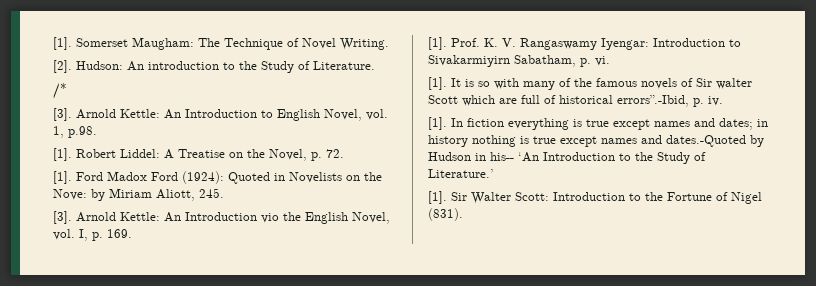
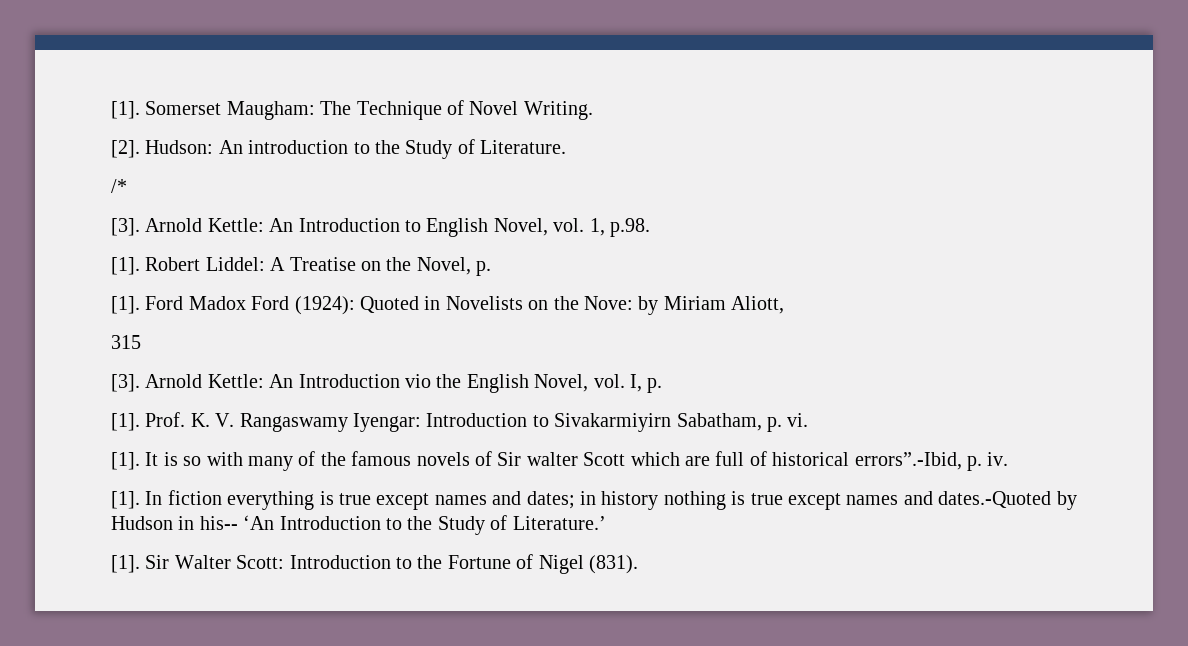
- Robert Liddel: A Treatise on the Novel, p. 72.
+ Robert Liddel: A Treatise on the Novel, p.
- Ford Madox Ford (1924): Quoted in Novelists on the Nove: by Miriam Aliott, 245.
+ Ford Madox Ford (1924): Quoted in Novelists on the Nove: by Miriam Aliott,
+ 315
- Arnold Kettle: An Introduction vio the English Novel, vol. I, p. 169.
+ Arnold Kettle: An Introduction vio the English Novel, vol. I, p.

